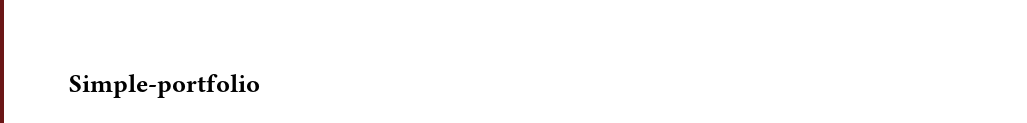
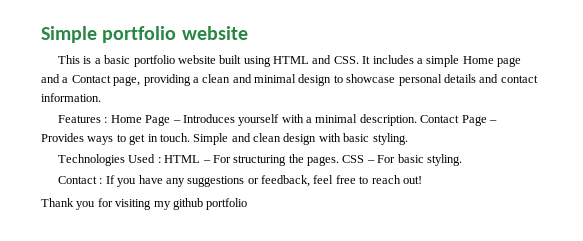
- Simple-portfolio
+ Simple portfolio website
+ This is a basic portfolio website built using HTML and CSS. It includes a simple Home page and a Contact page, providing a clean and minimal design to showcase personal details and contact information.
+ Features : Home Page – Introduces yourself with a minimal description. Contact Page – Provides ways to get in touch. Simple and clean design with basic styling.
+ Technologies Used : HTML – For structuring the pages. CSS – For basic styling.
+ Contact : If you have any suggestions or feedback, feel free to reach out!
+ Thank you for visiting my github portfolio

